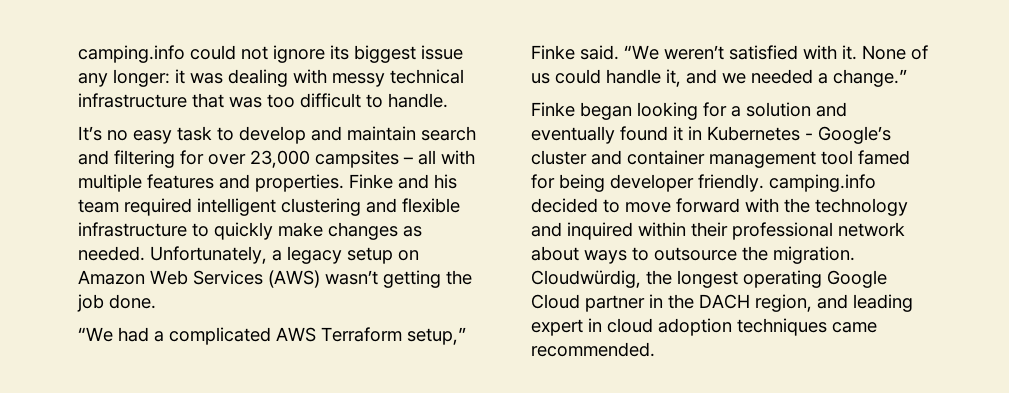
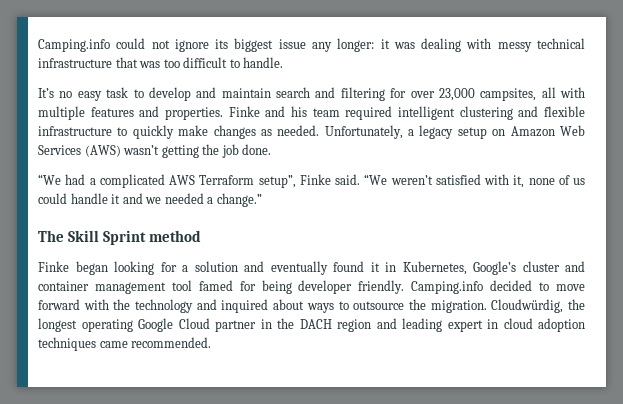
- camping.info could not ignore its biggest issue any longer: it was dealing with messy technical infrastructure that was too difficult to handle.
+ Camping.info could not ignore its biggest issue any longer: it was dealing with messy technical infrastructure that was too difficult to handle.
- It’s no easy task to develop and maintain search and filtering for over 23,000 campsites – all with multiple features and properties.
+ It’s no easy task to develop and maintain search and filtering for over 23,000 campsites, all with multiple features and properties.
- “We had a complicated AWS Terraform setup,” Finke said.
+ “We had a complicated AWS Terraform setup”, Finke said.
- “We weren’t satisfied with it. None of us could handle it, and we needed a change.”
+ “We weren’t satisfied with it, none of us could handle it and we needed a change.”
+ The Skill Sprint method
- Finke began looking for a solution and eventually found it in Kubernetes - Google’s cluster and container management tool famed for being developer friendly. camping.info decided to move forward with the technology and inquired within their professional network about ways to outsource the migration.
+ Finke began looking for a solution and eventually found it in Kubernetes, Google’s cluster and container management tool famed for being developer friendly. Camping.info decided to move forward with the technology and inquired about ways to outsource the migration.
- Cloudwürdig, the longest operating Google Cloud partner in the DACH region, and leading expert in cloud adoption techniques came recommended.
+ Cloudwürdig, the longest operating Google Cloud partner in the DACH region and leading expert in cloud adoption techniques came recommended.

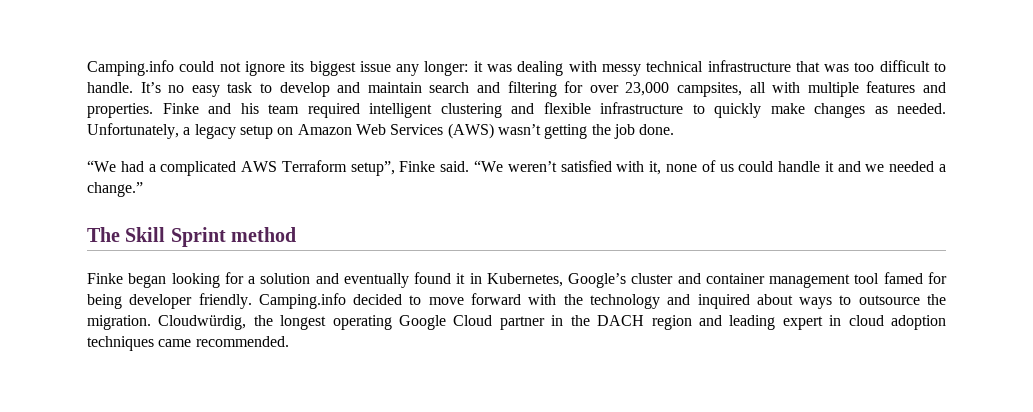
- Camping.info could not ignore its biggest issue any longer: it was dealing with messy technical infrastructure that was too difficult to handle.
- It’s no easy task to develop and maintain search and filtering for over 23,000 campsites, all with multiple features and properties.
+ Camping.info could not ignore its biggest issue any longer: it was dealing with messy technical infrastructure that was too difficult to handle. It’s no easy task to develop and maintain search and filtering for over 23,000 campsites, all with multiple features and properties.

